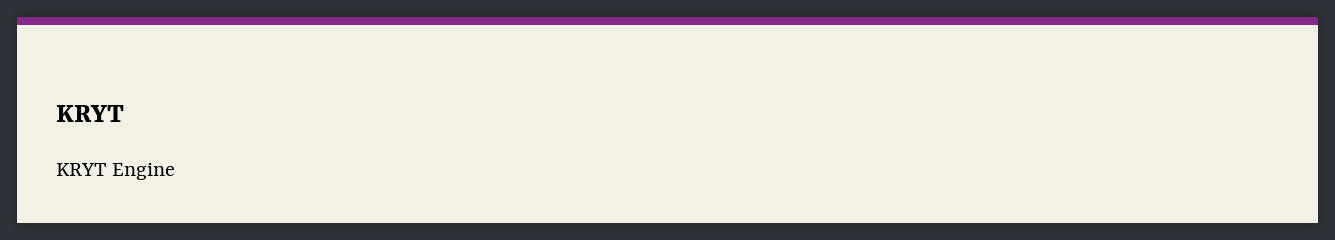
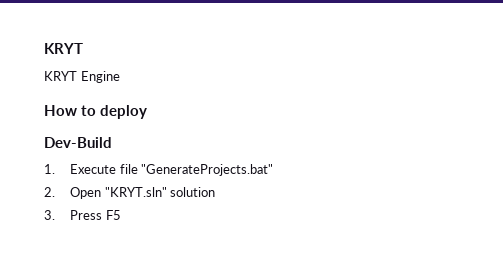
+ How to deploy
+ Dev-Build
+ 1. Execute file "GenerateProjects.bat"
+ 2. Open "KRYT.sln" solution
+ 3. Press F5

